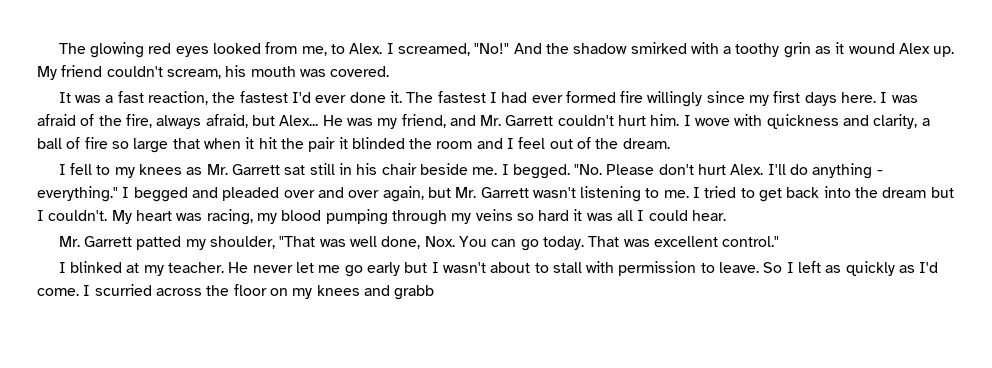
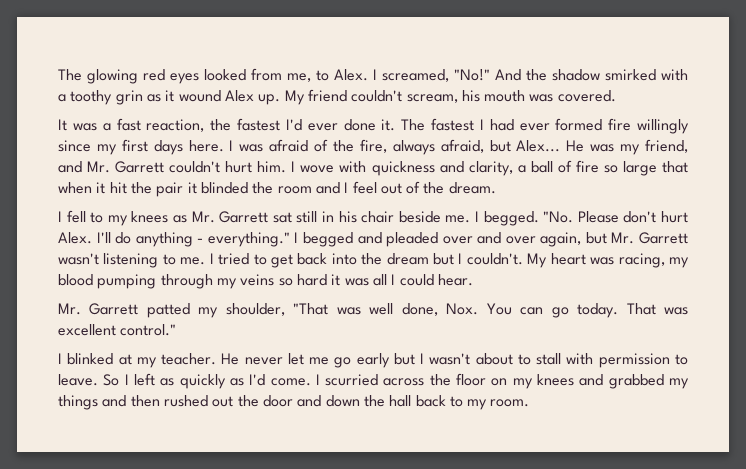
- I scurried across the floor on my knees and grabb
+ I scurried across the floor on my knees and grabbed my things and then rushed out the door and down the hall back to my room.

